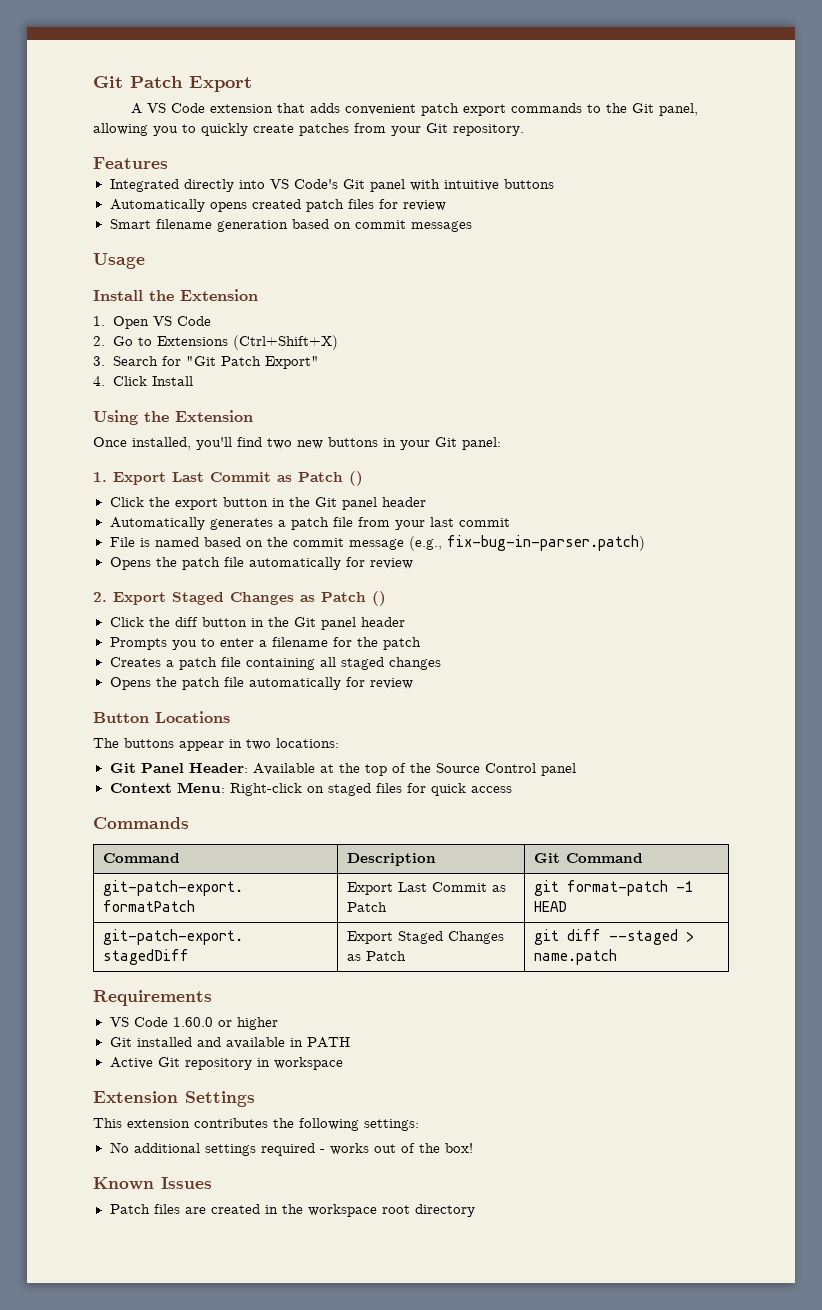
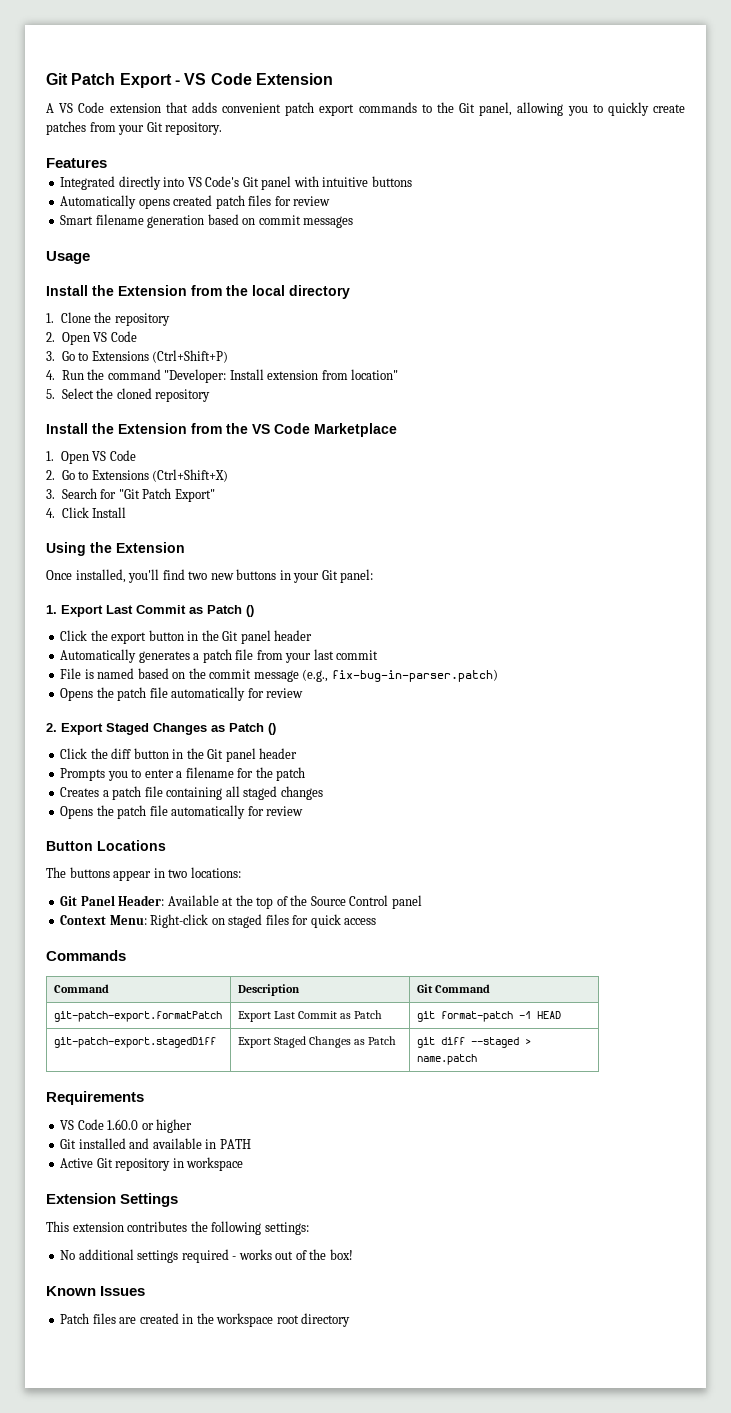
- Git Patch Export
+ Git Patch Export - VS Code Extension
- Install the Extension
+ Install the Extension from the local directory
+ 1. Clone the repository
+ 2. Open VS Code
+ 3. Go to Extensions (Ctrl+Shift+P)
+ 4. Run the command "Developer: Install extension from location"
+ 5. Select the cloned repository
+ Install the Extension from the VS Code Marketplace

